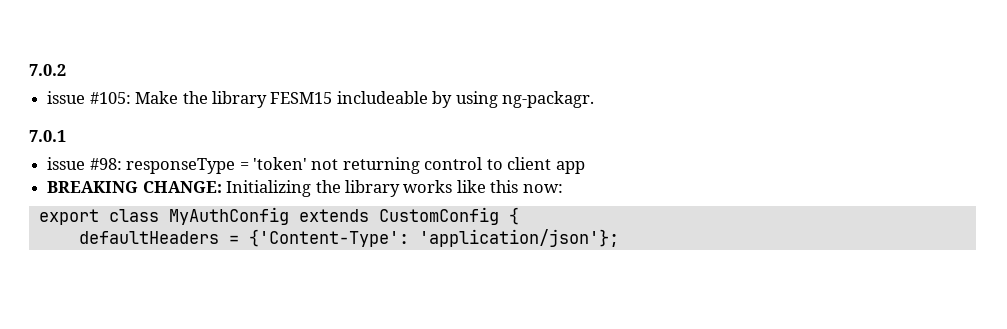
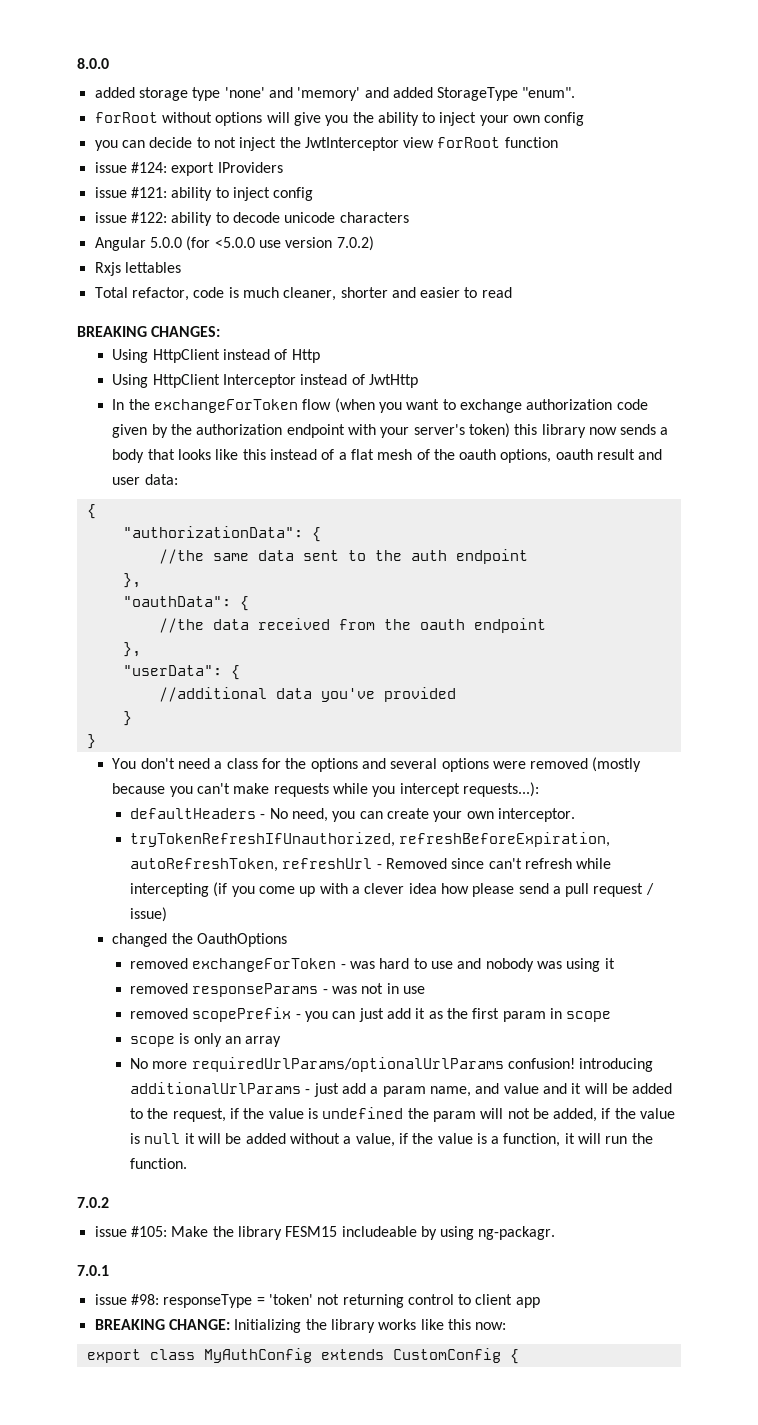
+ 8.0.0
+ added storage type 'none' and 'memory' and added StorageType "enum".
+ forRoot without options will give you the ability to inject your own config
+ you can decide to not inject the JwtInterceptor view forRoot function
+ issue #124: export IProviders
+ issue #121: ability to inject config
+ issue #122: ability to decode unicode characters
+ Angular 5.0.0 (for <5.0.0 use version 7.0.2)
+ Rxjs lettables
+ Total refactor, code is much cleaner, shorter and easier to read
+ BREAKING CHANGES:
+ Using HttpClient instead of Http
+ Using HttpClient Interceptor instead of JwtHttp
+ In the exchangeForToken flow (when you want to exchange authorization code given by the authorization endpoint with your server's token) this library now sends a body that looks like this instead of a flat mesh of the oauth options, oauth result and user data:
+ {
+ "authorizationData": {
+ //the same data sent to the auth endpoint
+ },
+ "oauthData": {
+ //the data received from the oauth endpoint
+ },
+ "userData": {
+ //additional data you've provided
+ }
+ }
+ You don't need a class for the options and several options were removed (mostly because you can't make requests while you intercept requests...):
+ defaultHeaders - No need, you can create your own interceptor.
+ tryTokenRefreshIfUnauthorized, refreshBeforeExpiration, autoRefreshToken, refreshUrl - Removed since can't refresh while intercepting (if you come up with a clever idea how please send a pull request / issue)
+ changed the OauthOptions
+ removed exchangeForToken - was hard to use and nobody was using it
+ removed responseParams - was not in use
+ removed scopePrefix - you can just add it as the first param in scope
+ scope is only an array
+ No more requiredUrlParams/optionalUrlParams confusion! introducing additionalUrlParams - just add a param name, and value and it will be added to the request, if the value is undefined the param will not be added, if the value is null it will be added without a value, if the value is a function, it will run the function.
- defaultHeaders = {'Content-Type': 'application/json'};

